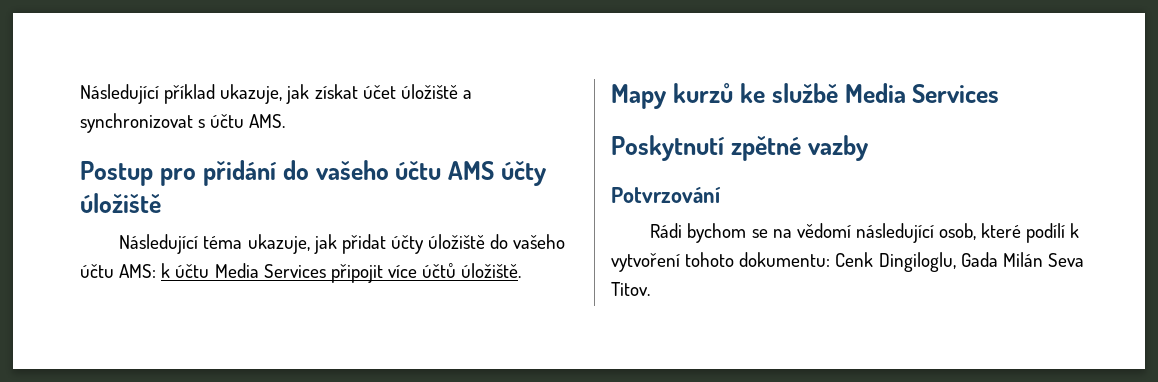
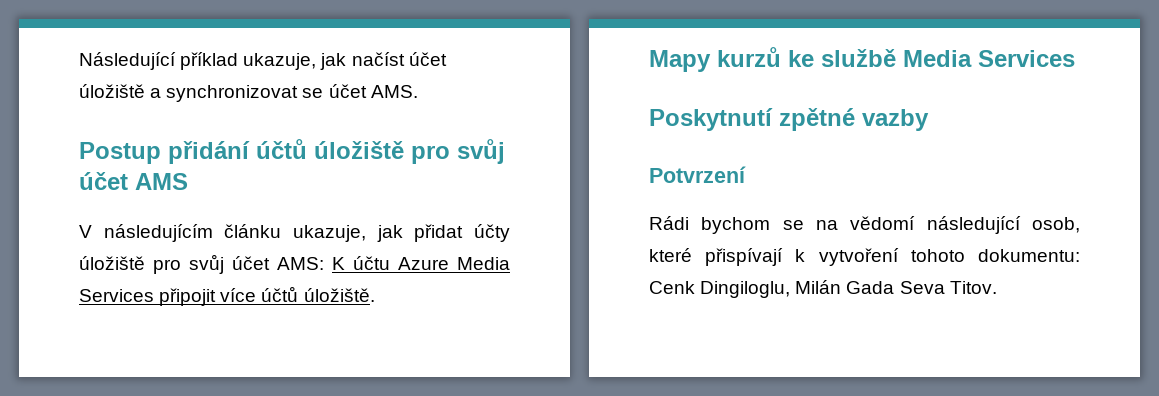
- Následující příklad ukazuje, jak získat účet úložiště a synchronizovat s účtu AMS.
+ Následující příklad ukazuje, jak načíst účet úložiště a synchronizovat se účet AMS.
- Postup pro přidání do vašeho účtu AMS účty úložiště
- Následující téma ukazuje, jak přidat účty úložiště do vašeho účtu AMS: k účtu Media Services připojit více účtů úložiště.
+ Postup přidání účtů úložiště pro svůj účet AMS
+ V následujícím článku ukazuje, jak přidat účty úložiště pro svůj účet AMS: K účtu Azure Media Services připojit více účtů úložiště.
- Potvrzování
+ Potvrzení
- Rádi bychom se na vědomí následující osob, které podílí k vytvoření tohoto dokumentu: Cenk Dingiloglu, Gada Milán Seva Titov.
+ Rádi bychom se na vědomí následující osob, které přispívají k vytvoření tohoto dokumentu: Cenk Dingiloglu, Milán Gada Seva Titov.

